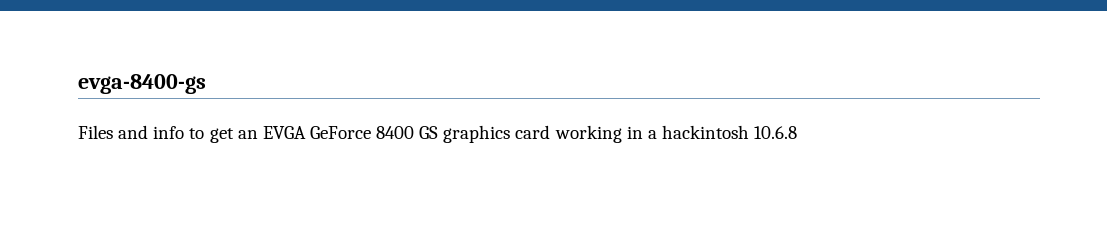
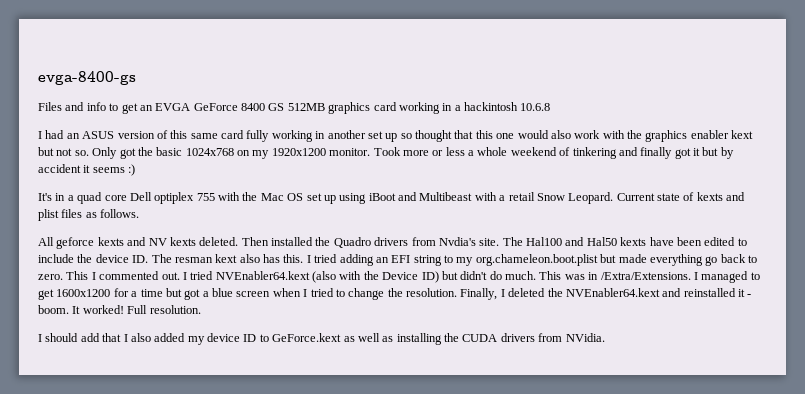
- Files and info to get an EVGA GeForce 8400 GS graphics card working in a hackintosh 10.6.8
+ Files and info to get an EVGA GeForce 8400 GS 512MB graphics card working in a hackintosh 10.6.8
+ I had an ASUS version of this same card fully working in another set up so thought that this one would also work with the graphics enabler kext but not so. Only got the basic 1024x768 on my 1920x1200 monitor. Took more or less a whole weekend of tinkering and finally got it but by accident it seems :)
+ It's in a quad core Dell optiplex 755 with the Mac OS set up using iBoot and Multibeast with a retail Snow Leopard. Current state of kexts and plist files as follows.
+ All geforce kexts and NV kexts deleted. Then installed the Quadro drivers from Nvdia's site. The Hal100 and Hal50 kexts have been edited to include the device ID. The resman kext also has this. I tried adding an EFI string to my org.chameleon.boot.plist but made everything go back to zero. This I commented out. I tried NVEnabler64.kext (also with the Device ID) but didn't do much. This was in /Extra/Extensions. I managed to get 1600x1200 for a time but got a blue screen when I tried to change the resolution. Finally, I deleted the NVEnabler64.kext and reinstalled it - boom. It worked! Full resolution.
+ I should add that I also added my device ID to GeForce.kext as well as installing the CUDA drivers from NVidia.

